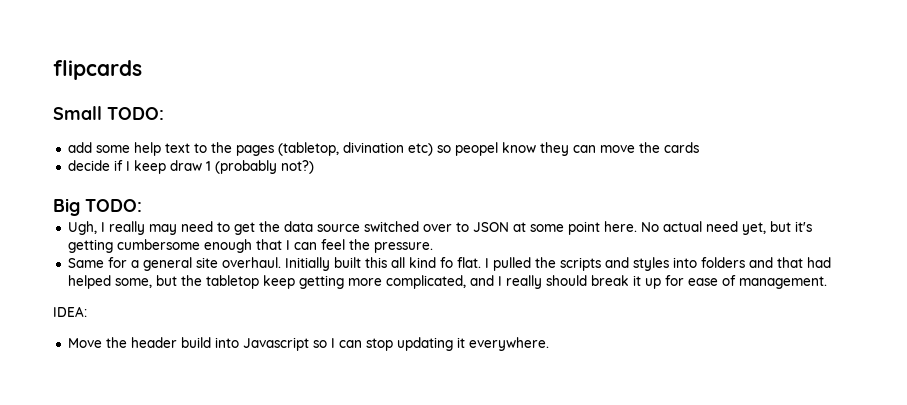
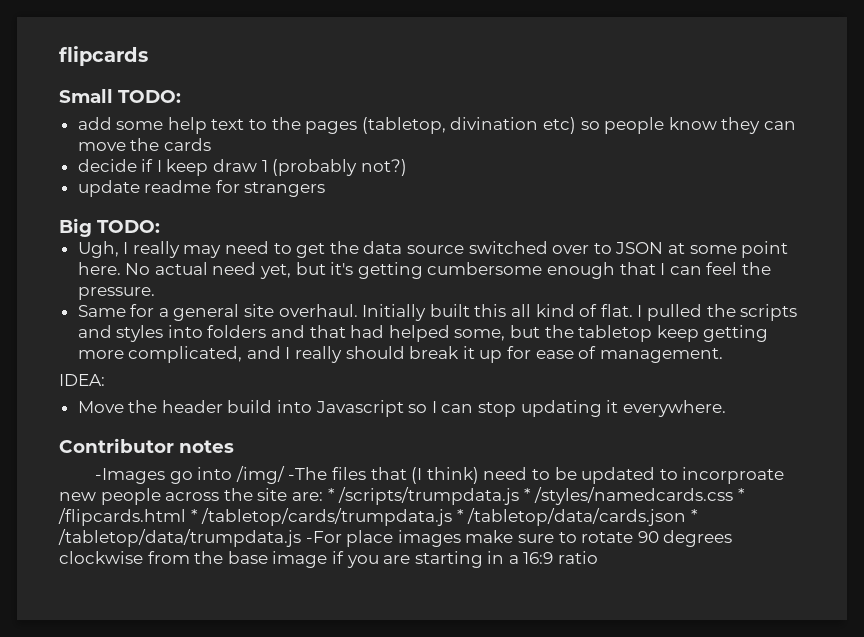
- add some help text to the pages (tabletop, divination etc) so peopel know they can move the cards
+ add some help text to the pages (tabletop, divination etc) so people know they can move the cards
+ update readme for strangers
- Initially built this all kind fo flat.
+ Initially built this all kind of flat.
+ Contributor notes
+ -Images go into /img/ -The files that (I think) need to be updated to incorproate new people across the site are: * /scripts/trumpdata.js * /styles/namedcards.css * /flipcards.html * /tabletop/cards/trumpdata.js * /tabletop/data/cards.json * /tabletop/data/trumpdata.js -For place images make sure to rotate 90 degrees clockwise from the base image if you are starting in a 16:9 ratio

